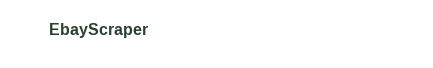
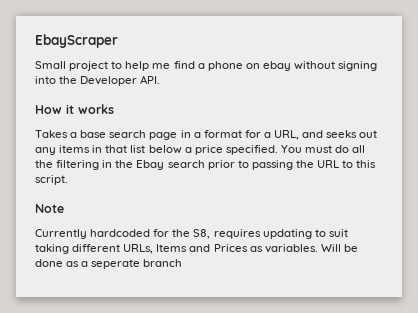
+ Small project to help me find a phone on ebay without signing into the Developer API.
+ How it works
+ Takes a base search page in a format for a URL, and seeks out any items in that list below a price specified. You must do all the filtering in the Ebay search prior to passing the URL to this script.
+ Note
+ Currently hardcoded for the S8, requires updating to suit taking different URLs, Items and Prices as variables. Will be done as a seperate branch

